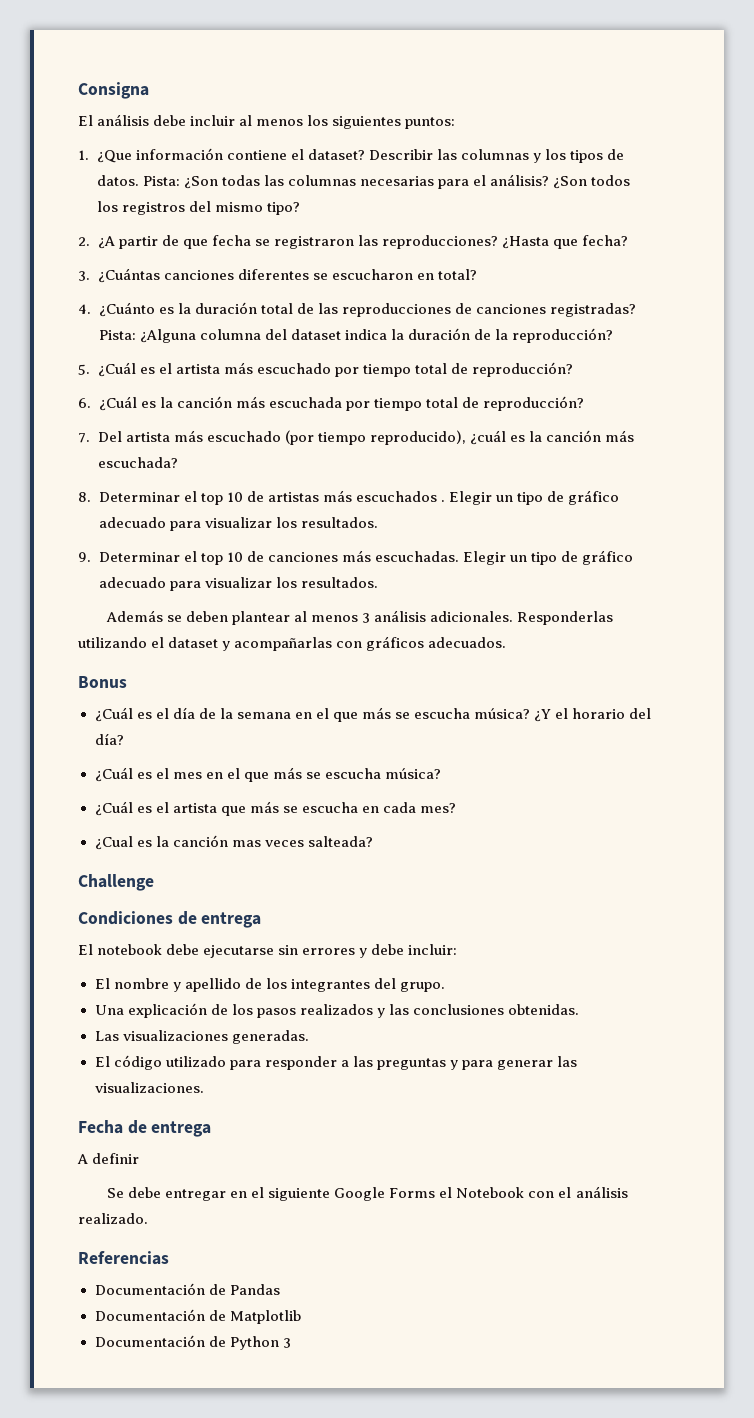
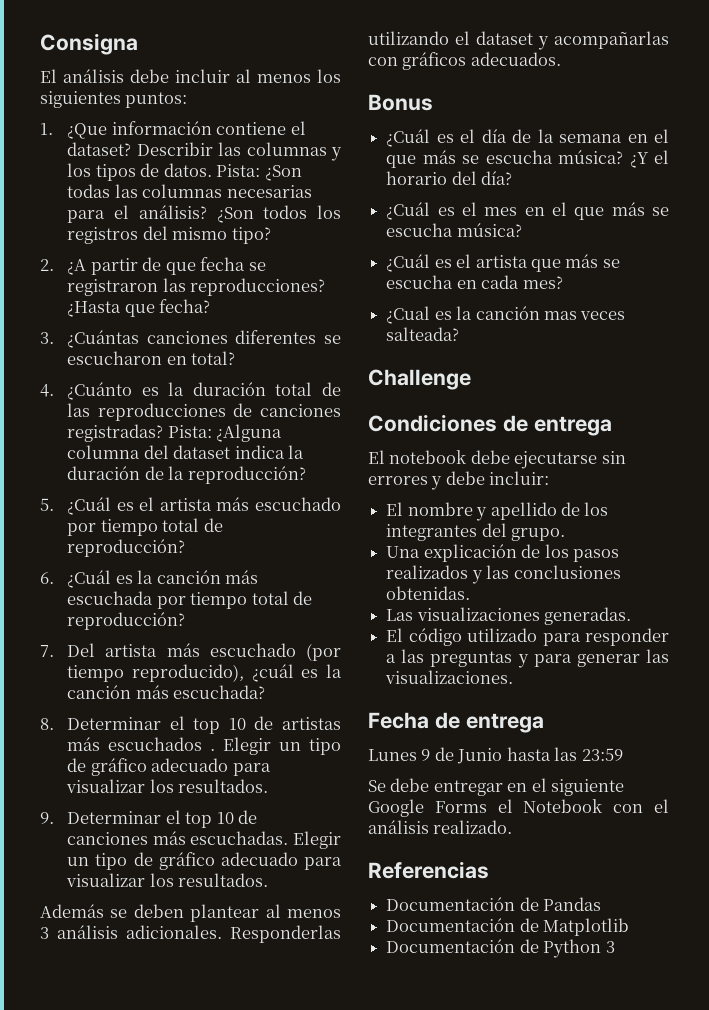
- A definir
+ Lunes 9 de Junio hasta las 23:59

